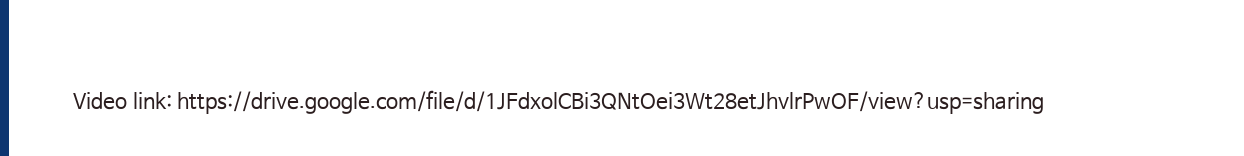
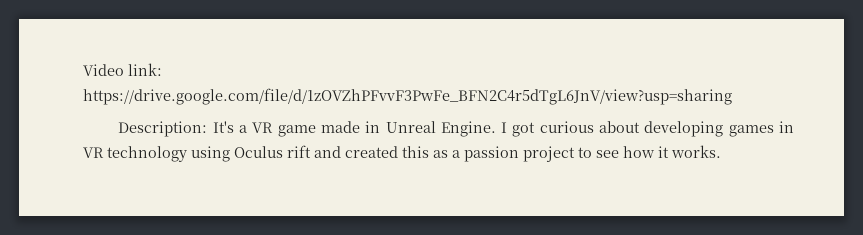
- Video link: https://drive.google.com/file/d/1JFdxolCBi3QNtOei3Wt28etJhvlrPwOF/view?usp=sharing
+ Video link: https://drive.google.com/file/d/1zOVZhPFvvF3PwFe_BFN2C4r5dTgL6JnV/view?usp=sharing
+ Description: It's a VR game made in Unreal Engine. I got curious about developing games in VR technology using Oculus rift and created this as a passion project to see how it works.

